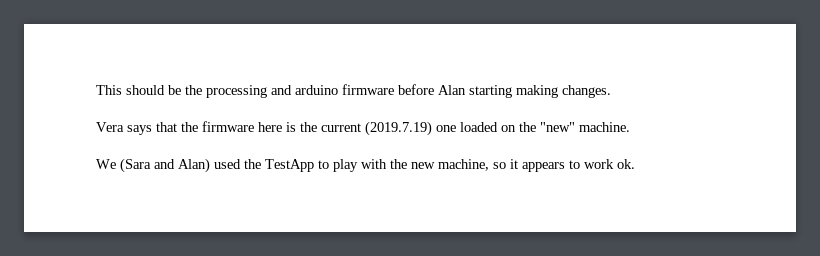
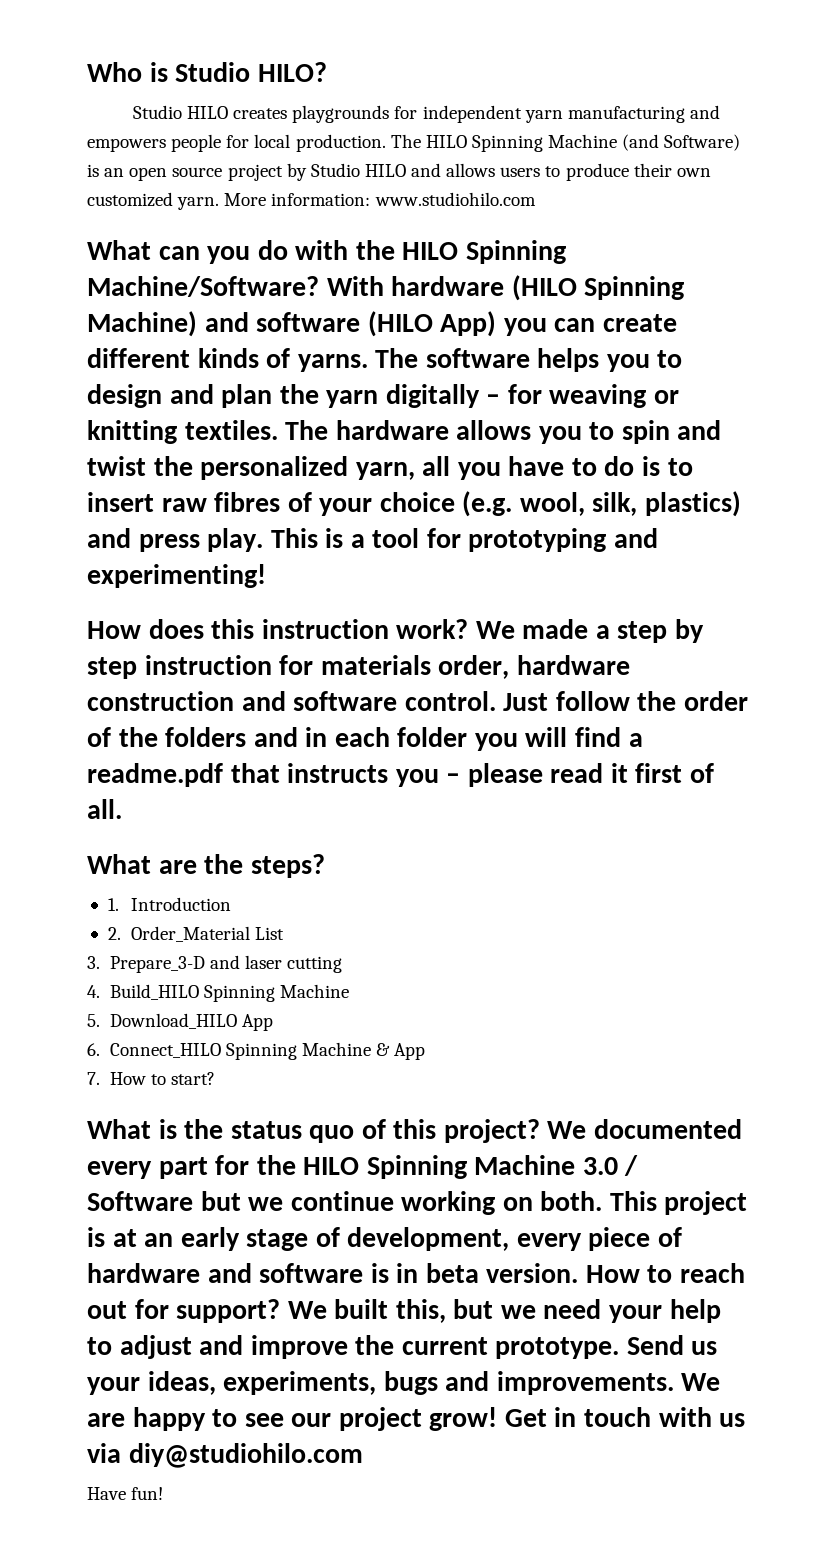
- This should be the processing and arduino firmware before Alan starting making changes.
- Vera says that the firmware here is the current (2019.7.19) one loaded on the "new" machine.
- We (Sara and Alan) used the TestApp to play with the new machine, so it appears to work ok.
+ Who is Studio HILO?
+ Studio HILO creates playgrounds for independent yarn manufacturing and empowers people for local production. The HILO Spinning Machine (and Software) is an open source project by Studio HILO and allows users to produce their own customized yarn. More information: www.studiohilo.com
+ What can you do with the HILO Spinning Machine/Software? With hardware (HILO Spinning Machine) and software (HILO App) you can create different kinds of yarns. The software helps you to design and plan the yarn digitally – for weaving or knitting textiles. The hardware allows you to spin and twist the personalized yarn, all you have to do is to insert raw fibres of your choice (e.g. wool, silk, plastics) and press play. This is a tool for prototyping and experimenting!
+ How does this instruction work? We made a step by step instruction for materials order, hardware construction and software control. Just follow the order of the folders and in each folder you will find a readme.pdf that instructs you – please read it first of all.
+ What are the steps?
+ 1. Introduction
+ 2. Order_Material List
+ 3. Prepare_3-D and laser cutting
+ 4. Build_HILO Spinning Machine
+ 5. Download_HILO App
+ 6. Connect_HILO Spinning Machine & App
+ 7. How to start?
+ What is the status quo of this project? We documented every part for the HILO Spinning Machine 3.0 / Software but we continue working on both. This project is at an early stage of development, every piece of hardware and software is in beta version. How to reach out for support? We built this, but we need your help to adjust and improve the current prototype. Send us your ideas, experiments, bugs and improvements. We are happy to see our project grow! Get in touch with us via diy@studiohilo.com
+ Have fun!

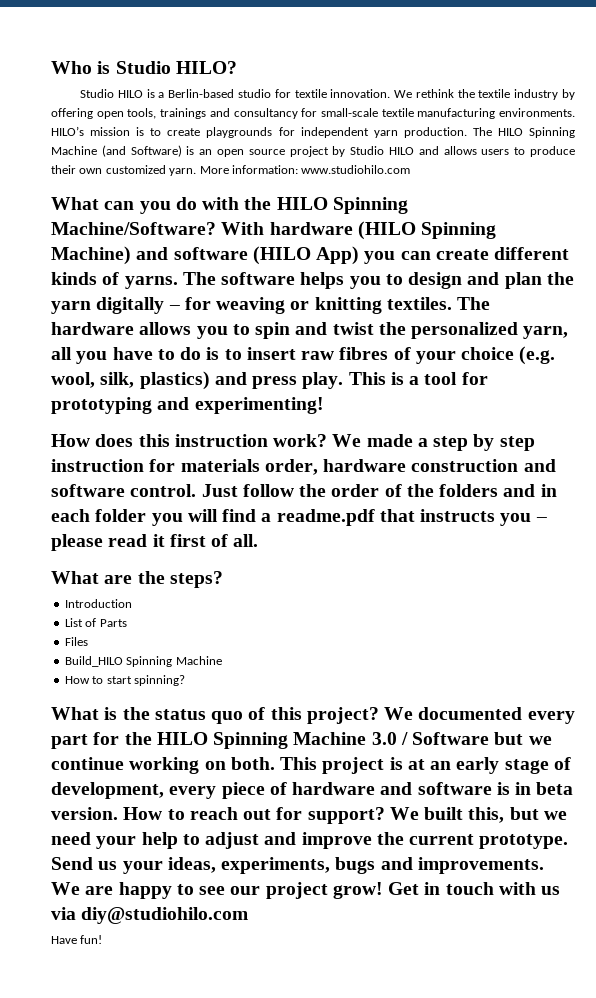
- Studio HILO creates playgrounds for independent yarn manufacturing and empowers people for local production.
+ Studio HILO is a Berlin-based studio for textile innovation. We rethink the textile industry by offering open tools, trainings and consultancy for small-scale textile manufacturing environments. HILO’s mission is to create playgrounds for independent yarn production.
- 1. Introduction
+ Introduction
- 2. Order_Material List
- 3. Prepare_3-D and laser cutting
- 4. Build_HILO Spinning Machine
- 5. Download_HILO App
- 6. Connect_HILO Spinning Machine & App
- 7. How to start?
+ List of Parts
+ Files
+ Build_HILO Spinning Machine
+ How to start spinning?

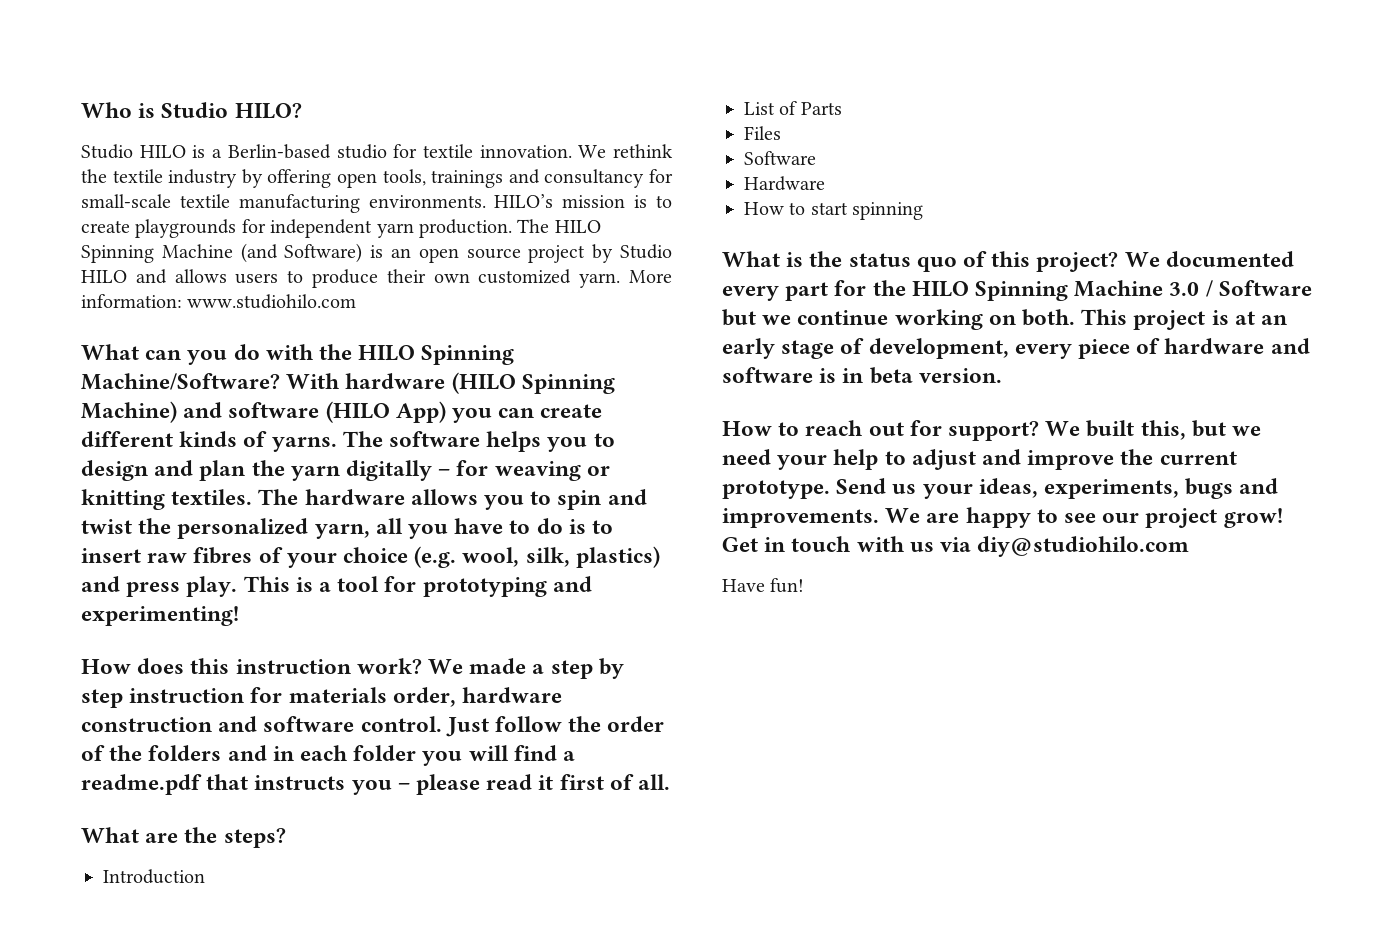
  Files
- Build_HILO Spinning Machine
+ Software
+ Hardware
- How to start spinning?
+ How to start spinning
- This project is at an early stage of development, every piece of hardware and software is in beta version. How to reach out for support?
+ This project is at an early stage of development, every piece of hardware and software is in beta version.
+ How to reach out for support?

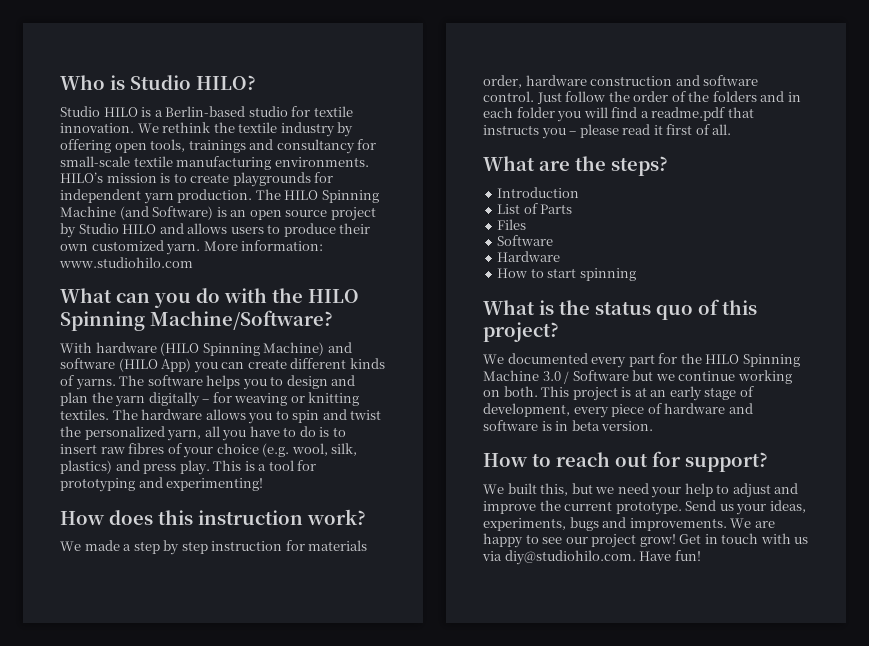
- What can you do with the HILO Spinning Machine/Software? With hardware (HILO Spinning Machine) and software (HILO App) you can create different kinds of yarns.
+ What can you do with the HILO Spinning Machine/Software?
+ With hardware (HILO Spinning Machine) and software (HILO App) you can create different kinds of yarns.
- How does this instruction work? We made a step by step instruction for materials order, hardware construction and software control.
+ How does this instruction work?
+ We made a step by step instruction for materials order, hardware construction and software control.
- What is the status quo of this project? We documented every part for the HILO Spinning Machine 3.0 / Software but we continue working on both.
+ What is the status quo of this project?
+ We documented every part for the HILO Spinning Machine 3.0 / Software but we continue working on both.
- How to reach out for support? We built this, but we need your help to adjust and improve the current prototype.
+ How to reach out for support?
+ We built this, but we need your help to adjust and improve the current prototype.
- Get in touch with us via diy@studiohilo.com
- Have fun!
+ Get in touch with us via diy@studiohilo.com. Have fun!

